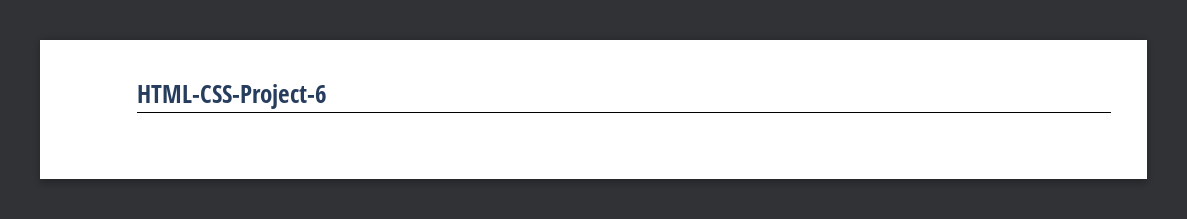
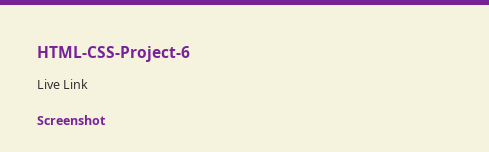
+ Live Link
+ Screenshot

